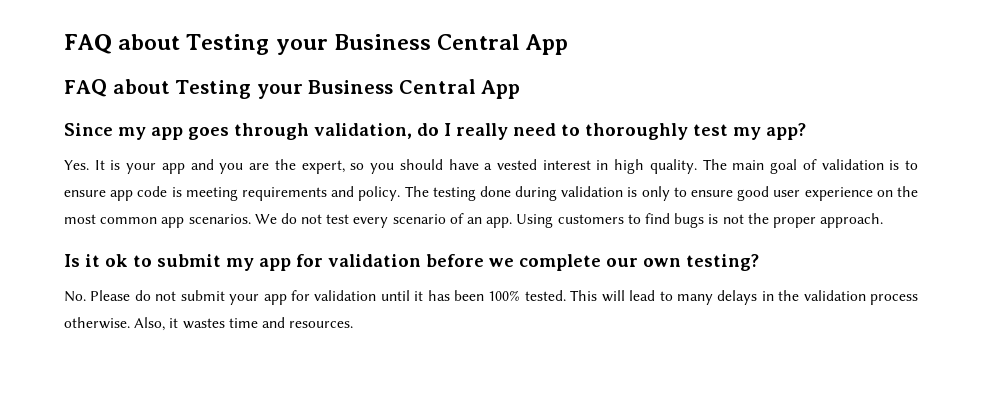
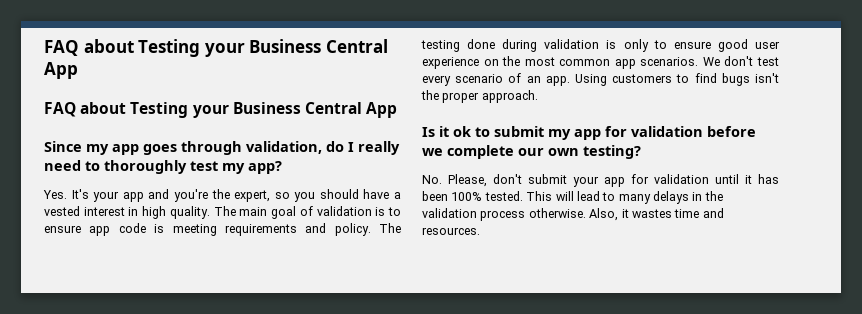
- Yes. It is your app and you are the expert, so you should have a vested interest in high quality.
+ Yes. It's your app and you're the expert, so you should have a vested interest in high quality.
- We do not test every scenario of an app.
+ We don't test every scenario of an app.
- Using customers to find bugs is not the proper approach.
+ Using customers to find bugs isn't the proper approach.
- No. Please do not submit your app for validation until it has been 100% tested.
+ No. Please, don't submit your app for validation until it has been 100% tested.

